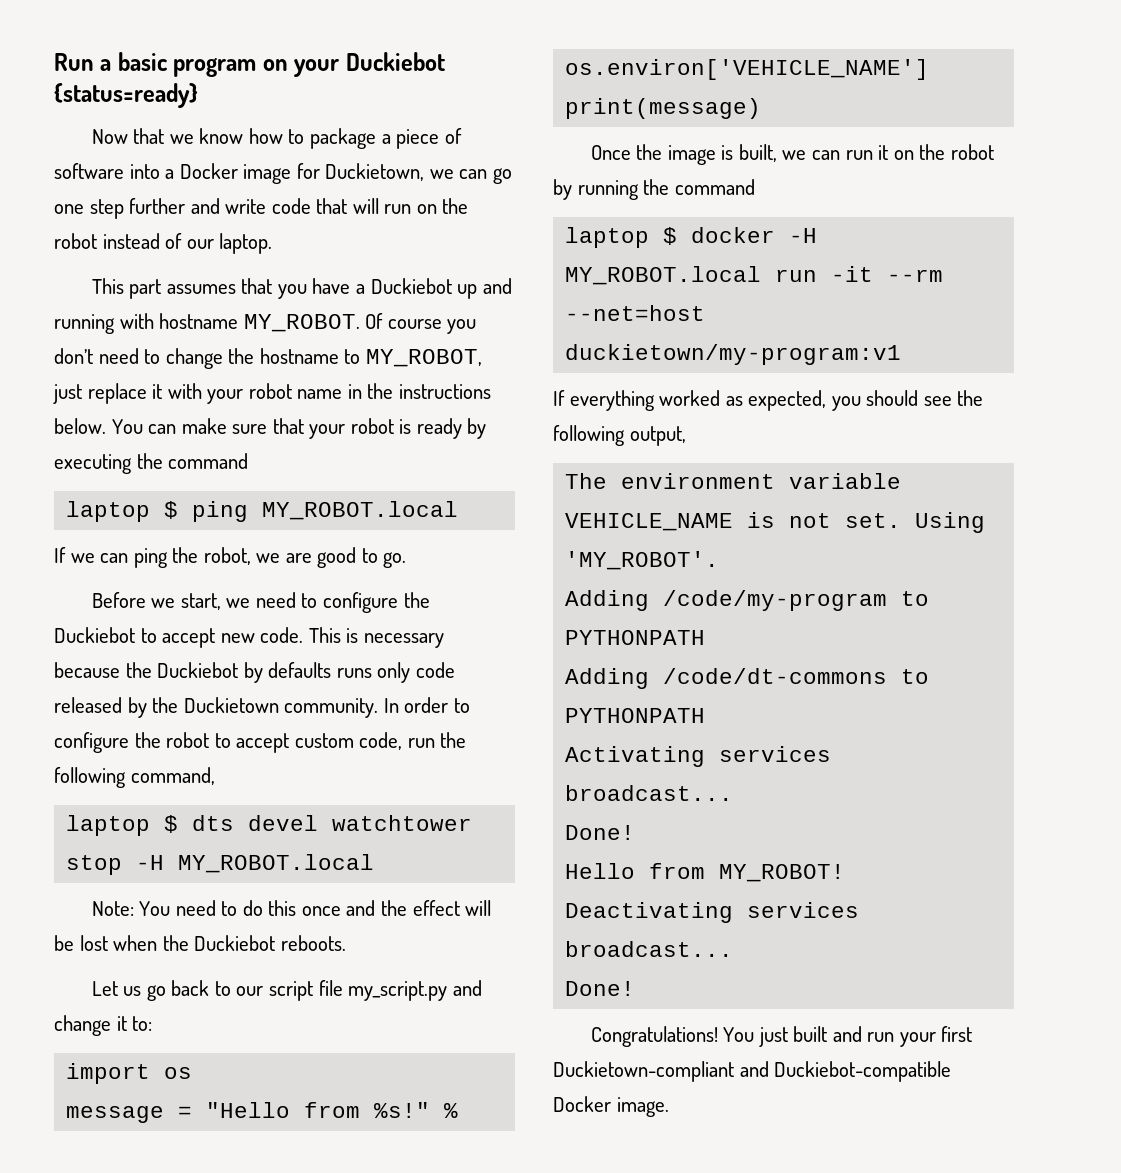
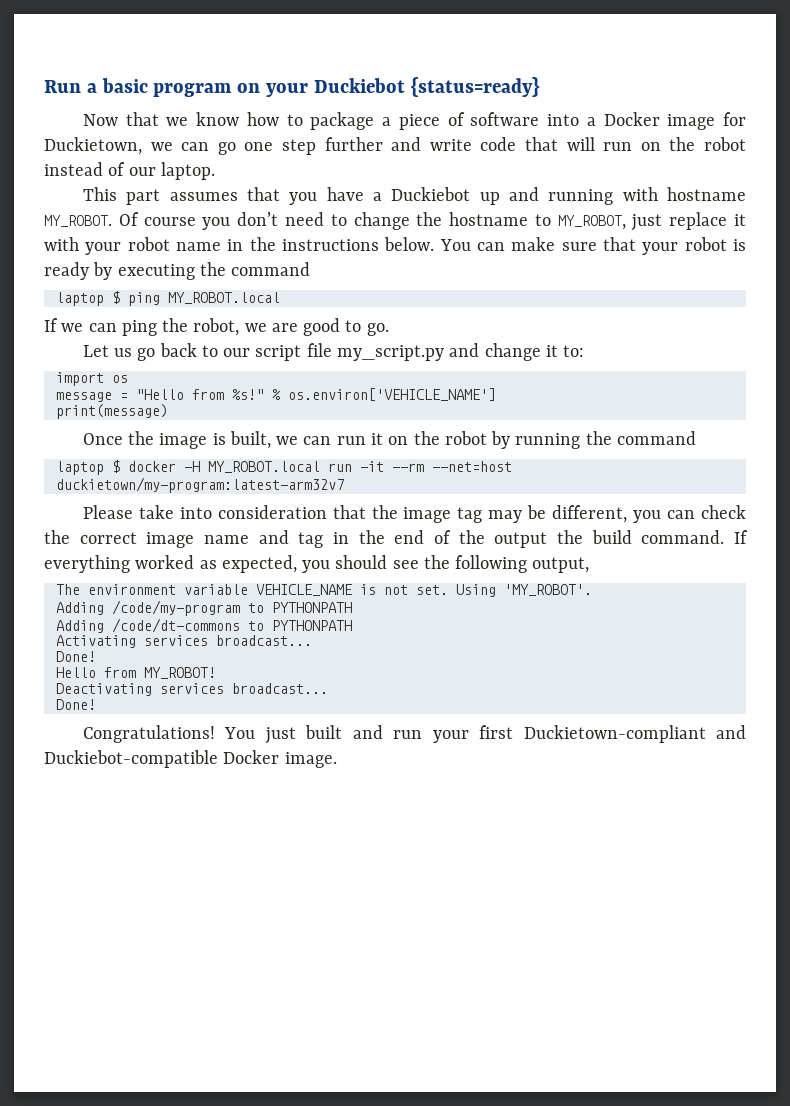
- Before we start, we need to configure the Duckiebot to accept new code. This is necessary because the Duckiebot by defaults runs only code released by the Duckietown community. In order to configure the robot to accept custom code, run the following command,
- laptop $ dts devel watchtower stop -H MY_ROBOT.local
- Note: You need to do this once and the effect will be lost when the Duckiebot reboots.
- laptop $ docker -H MY_ROBOT.local run -it --rm --net=host duckietown/my-program:v1
- If everything worked as expected, you should see the following output,
+ laptop $ docker -H MY_ROBOT.local run -it --rm --net=host duckietown/my-program:latest-arm32v7
+ Please take into consideration that the image tag may be different, you can check the correct image name and tag in the end of the output the build command. If everything worked as expected, you should see the following output,

